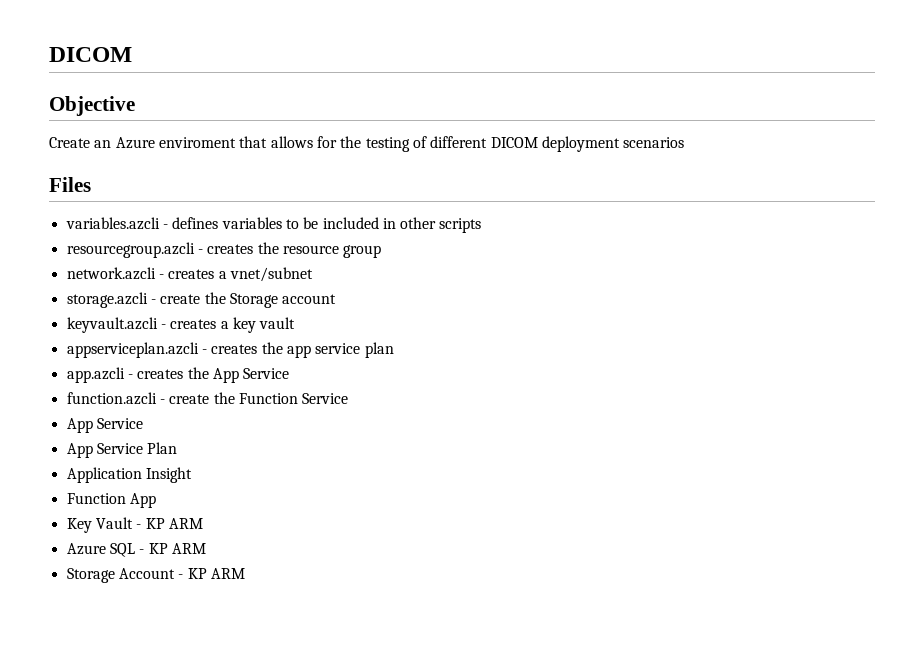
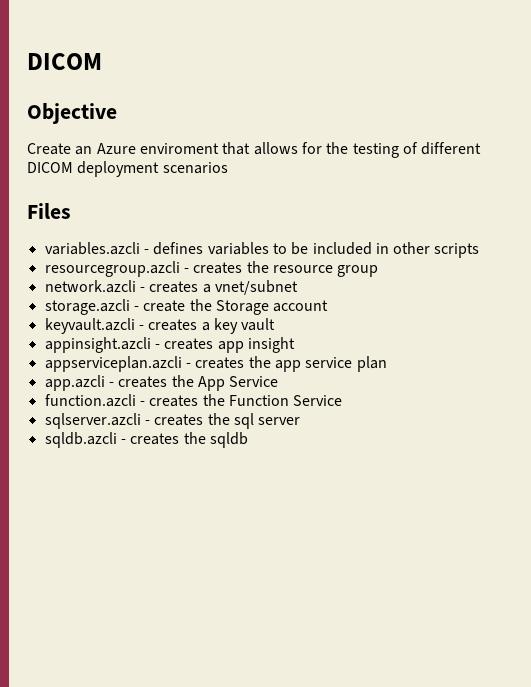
+ appinsight.azcli - creates app insight
- function.azcli - create the Function Service
- App Service
- App Service Plan
- Application Insight
- Function App
- Key Vault - KP ARM
- Azure SQL - KP ARM
- Storage Account - KP ARM
+ function.azcli - creates the Function Service
+ sqlserver.azcli - creates the sql server
+ sqldb.azcli - creates the sqldb

